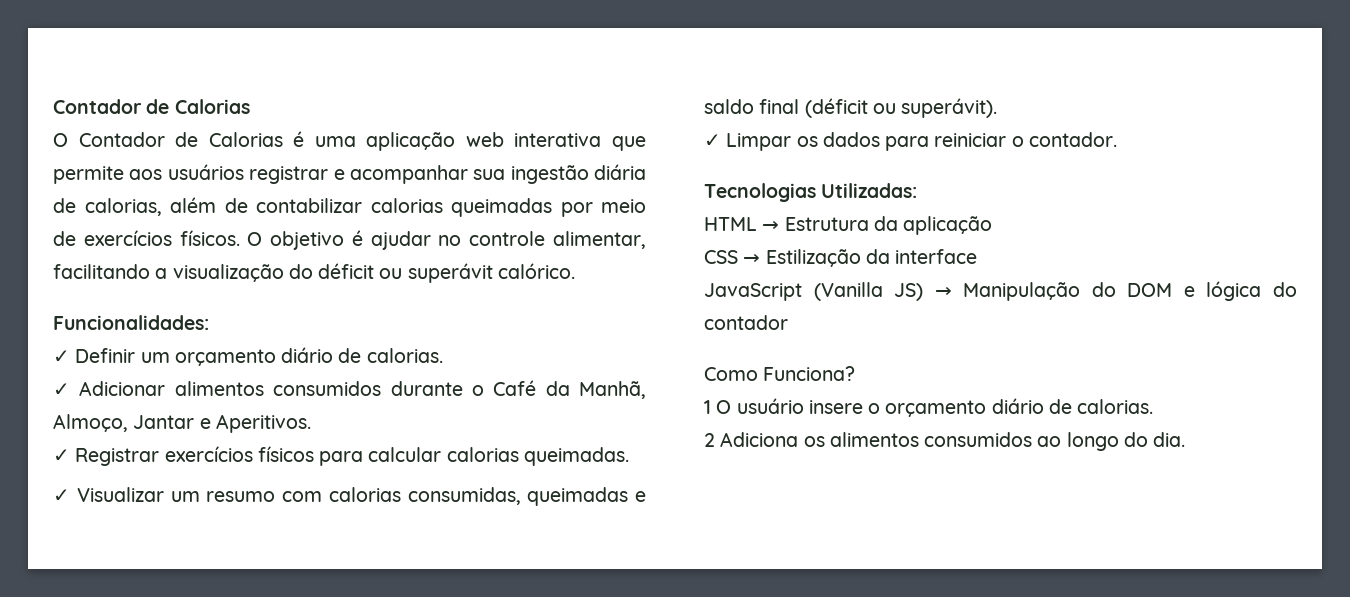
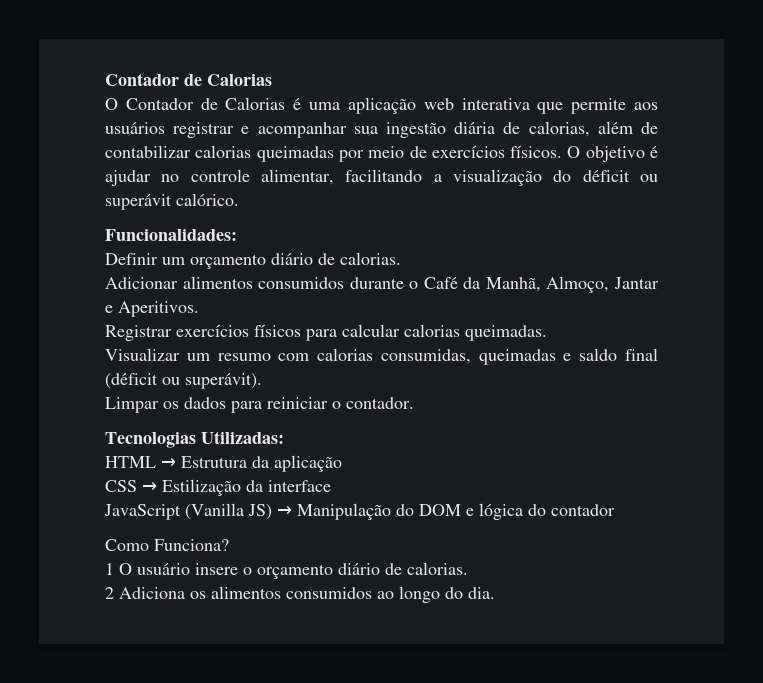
- ✓ Definir um orçamento diário de calorias.
+ Definir um orçamento diário de calorias.
- ✓ Adicionar alimentos consumidos durante o Café da Manhã, Almoço, Jantar e Aperitivos.
+ Adicionar alimentos consumidos durante o Café da Manhã, Almoço, Jantar e Aperitivos.
- ✓ Registrar exercícios físicos para calcular calorias queimadas.
+ Registrar exercícios físicos para calcular calorias queimadas.
- ✓ Visualizar um resumo com calorias consumidas, queimadas e saldo final (déficit ou superávit).
+ Visualizar um resumo com calorias consumidas, queimadas e saldo final (déficit ou superávit).
- ✓ Limpar os dados para reiniciar o contador.
+ Limpar os dados para reiniciar o contador.

